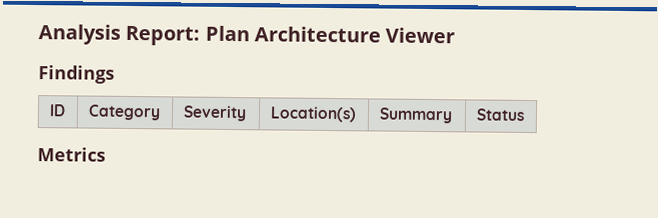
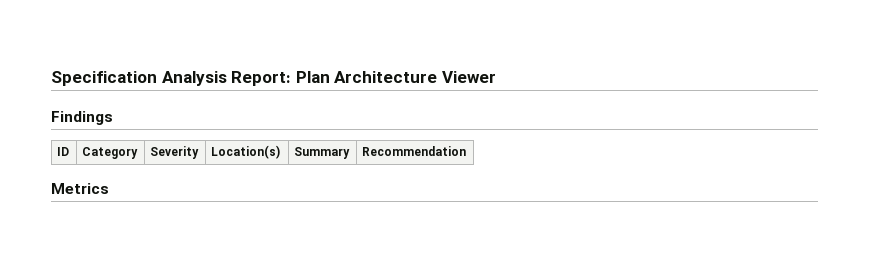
- Analysis Report: Plan Architecture Viewer
+ Specification Analysis Report: Plan Architecture Viewer
- ID | Category | Severity | Location(s) | Summary | Status
+ ID | Category | Severity | Location(s) | Summary | Recommendation

